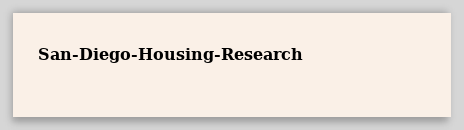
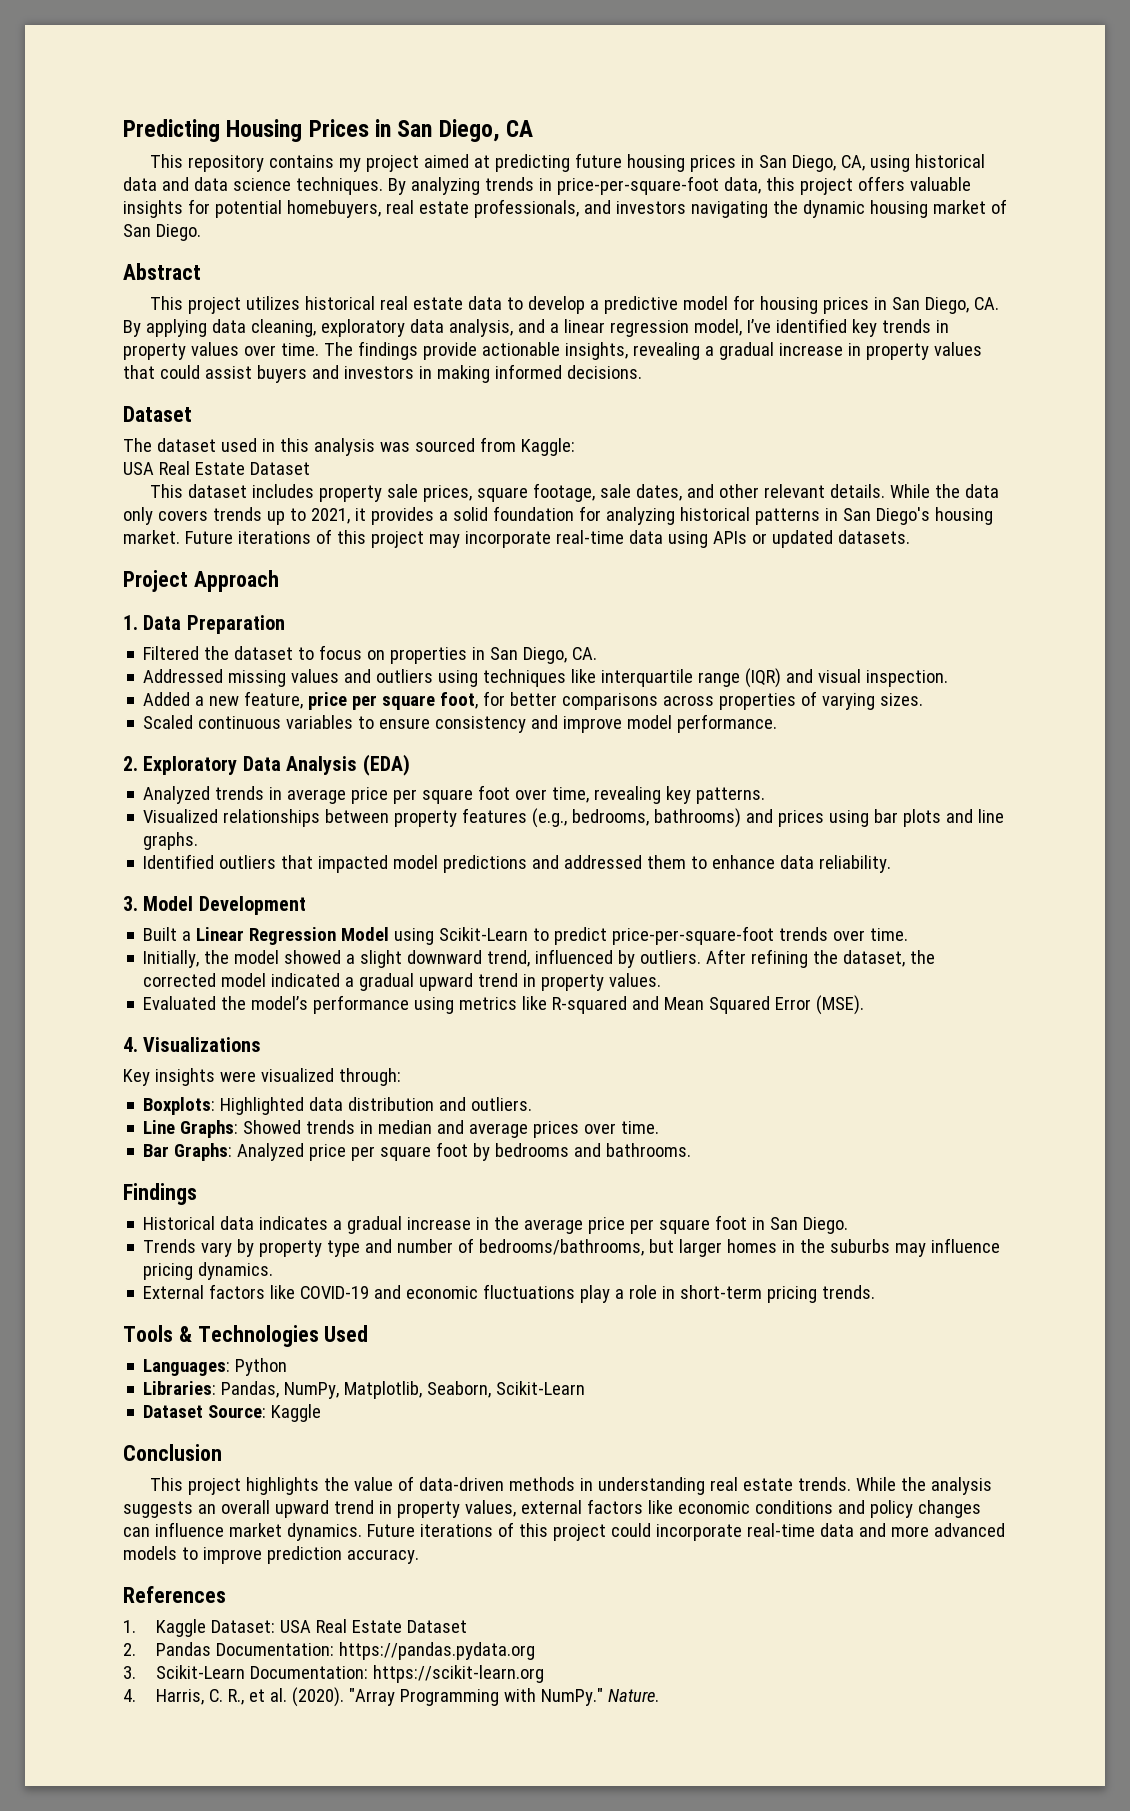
- San-Diego-Housing-Research
+ Predicting Housing Prices in San Diego, CA
+ This repository contains my project aimed at predicting future housing prices in San Diego, CA, using historical data and data science techniques. By analyzing trends in price-per-square-foot data, this project offers valuable insights for potential homebuyers, real estate professionals, and investors navigating the dynamic housing market of San Diego.
+ Abstract
+ This project utilizes historical real estate data to develop a predictive model for housing prices in San Diego, CA. By applying data cleaning, exploratory data analysis, and a linear regression model, I’ve identified key trends in property values over time. The findings provide actionable insights, revealing a gradual increase in property values that could assist buyers and investors in making informed decisions.
+ Dataset
+ The dataset used in this analysis was sourced from Kaggle:
+ USA Real Estate Dataset
+ This dataset includes property sale prices, square footage, sale dates, and other relevant details. While the data only covers trends up to 2021, it provides a solid foundation for analyzing historical patterns in San Diego's housing market. Future iterations of this project may incorporate real-time data using APIs or updated datasets.
+ Project Approach
+ 1. Data Preparation
+ Filtered the dataset to focus on properties in San Diego, CA.
+ Addressed missing values and outliers using techniques like interquartile range (IQR) and visual inspection.
+ Added a new feature, price per square foot, for better comparisons across properties of varying sizes.
+ Scaled continuous variables to ensure consistency and improve model performance.
+ 2. Exploratory Data Analysis (EDA)
+ Analyzed trends in average price per square foot over time, revealing key patterns.
+ Visualized relationships between property features (e.g., bedrooms, bathrooms) and prices using bar plots and line graphs.
+ Identified outliers that impacted model predictions and addressed them to enhance data reliability.
+ 3. Model Development
+ Built a Linear Regression Model using Scikit-Learn to predict price-per-square-foot trends over time.
+ Initially, the model showed a slight downward trend, influenced by outliers. After refining the dataset, the corrected model indicated a gradual upward trend in property values.
+ Evaluated the model’s performance using metrics like R-squared and Mean Squared Error (MSE).
+ 4. Visualizations
+ Key insights were visualized through:
+ Boxplots: Highlighted data distribution and outliers.
+ Line Graphs: Showed trends in median and average prices over time.
+ Bar Graphs: Analyzed price per square foot by bedrooms and bathrooms.
+ Findings
+ Historical data indicates a gradual increase in the average price per square foot in San Diego.
+ Trends vary by property type and number of bedrooms/bathrooms, but larger homes in the suburbs may influence pricing dynamics.
+ External factors like COVID-19 and economic fluctuations play a role in short-term pricing trends.
+ Tools & Technologies Used
+ Languages: Python
+ Libraries: Pandas, NumPy, Matplotlib, Seaborn, Scikit-Learn
+ Dataset Source: Kaggle
+ Conclusion
+ This project highlights the value of data-driven methods in understanding real estate trends. While the analysis suggests an overall upward trend in property values, external factors like economic conditions and policy changes can influence market dynamics. Future iterations of this project could incorporate real-time data and more advanced models to improve prediction accuracy.
+ References
+ 1. Kaggle Dataset: USA Real Estate Dataset
+ 2. Pandas Documentation: https://pandas.pydata.org
+ 3. Scikit-Learn Documentation: https://scikit-learn.org
+ 4. Harris, C. R., et al. (2020). "Array Programming with NumPy." Nature.

